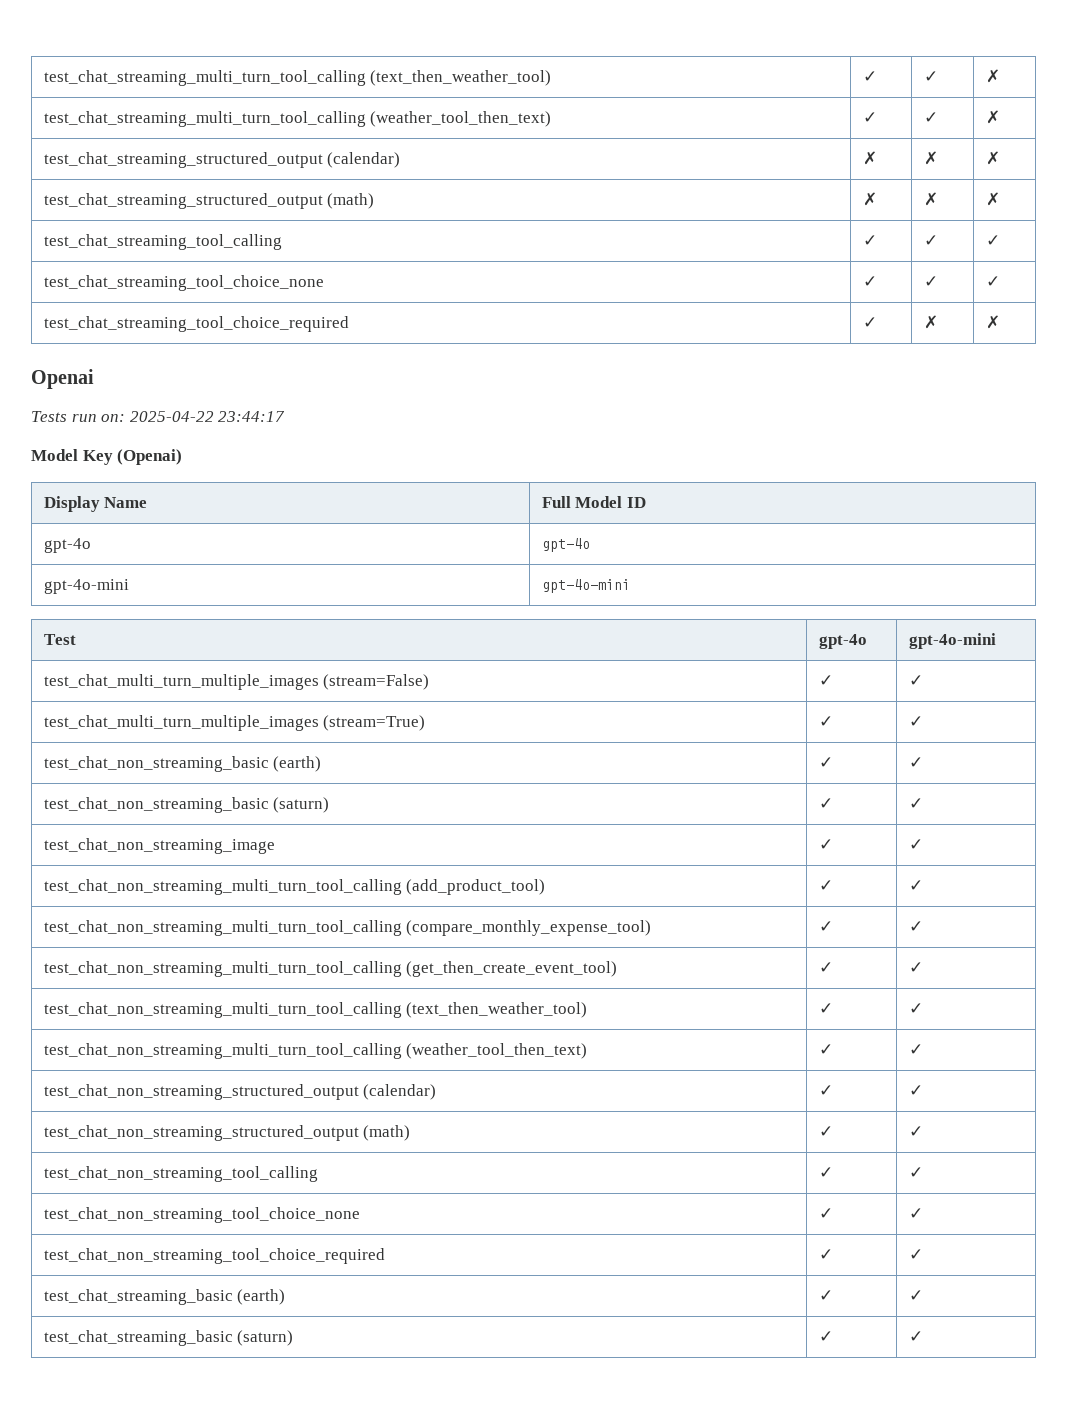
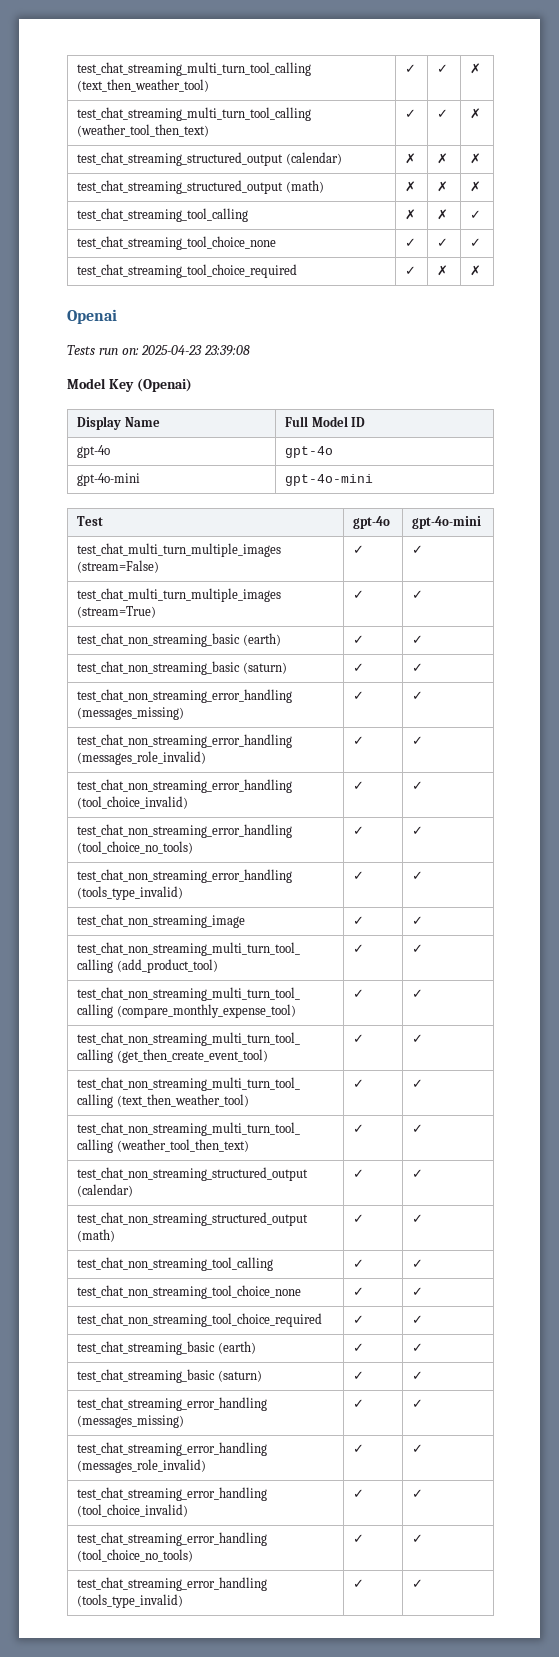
- test_chat_streaming_tool_calling | ✓ | ✓ | ✓
+ test_chat_streaming_tool_calling | ✗ | ✗ | ✓
- Tests run on: 2025-04-22 23:44:17
+ Tests run on: 2025-04-23 23:39:08
+ test_chat_non_streaming_error_handling (messages_missing) | ✓ | ✓
+ test_chat_non_streaming_error_handling (messages_role_invalid) | ✓ | ✓
+ test_chat_non_streaming_error_handling (tool_choice_invalid) | ✓ | ✓
+ test_chat_non_streaming_error_handling (tool_choice_no_tools) | ✓ | ✓
+ test_chat_non_streaming_error_handling (tools_type_invalid) | ✓ | ✓
+ test_chat_streaming_error_handling (messages_missing) | ✓ | ✓
+ test_chat_streaming_error_handling (messages_role_invalid) | ✓ | ✓
+ test_chat_streaming_error_handling (tool_choice_invalid) | ✓ | ✓
+ test_chat_streaming_error_handling (tool_choice_no_tools) | ✓ | ✓
+ test_chat_streaming_error_handling (tools_type_invalid) | ✓ | ✓

